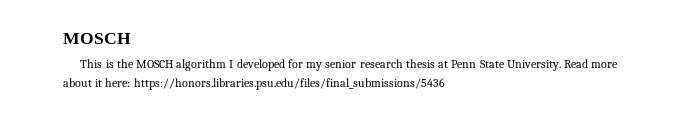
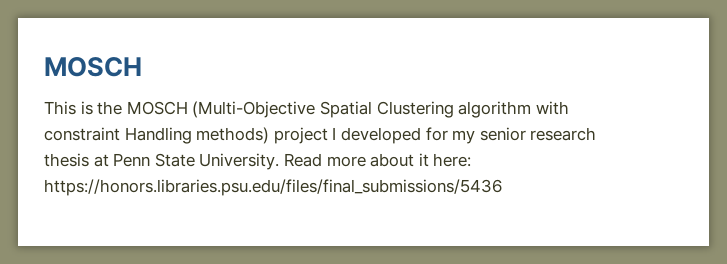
- This is the MOSCH algorithm I developed for my senior research thesis at Penn State University.
+ This is the MOSCH (Multi-Objective Spatial Clustering algorithm with constraint Handling methods) project I developed for my senior research thesis at Penn State University.

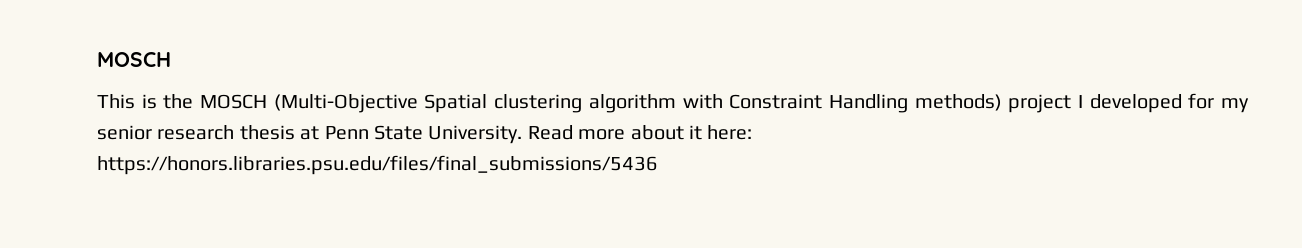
- This is the MOSCH (Multi-Objective Spatial Clustering algorithm with constraint Handling methods) project I developed for my senior research thesis at Penn State University.
+ This is the MOSCH (Multi-Objective Spatial clustering algorithm with Constraint Handling methods) project I developed for my senior research thesis at Penn State University.

